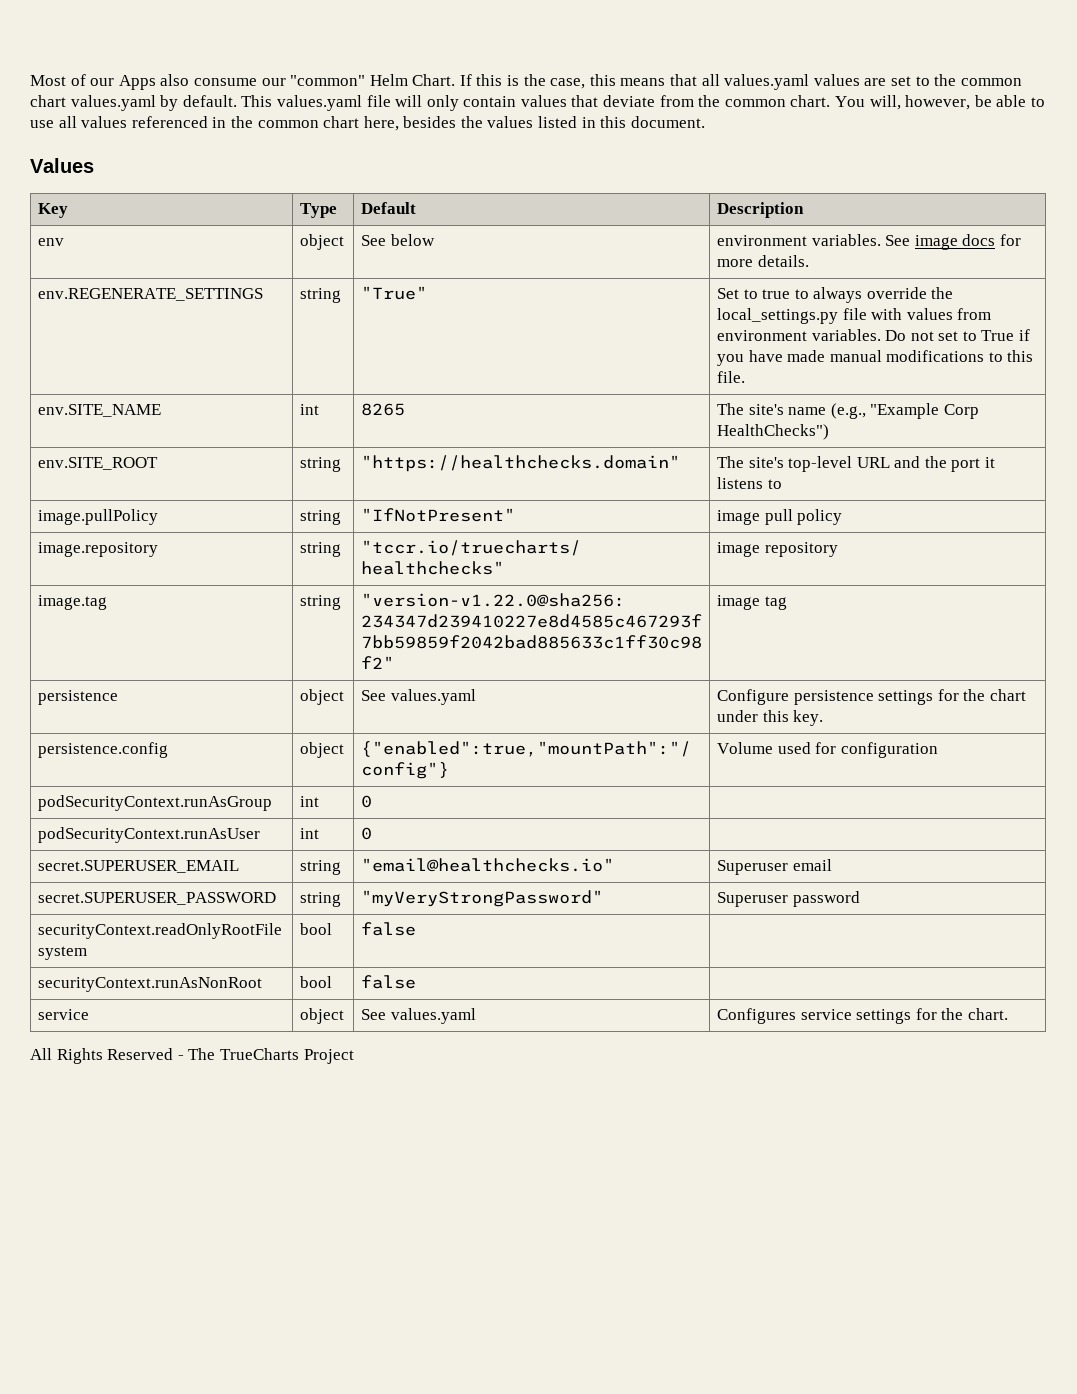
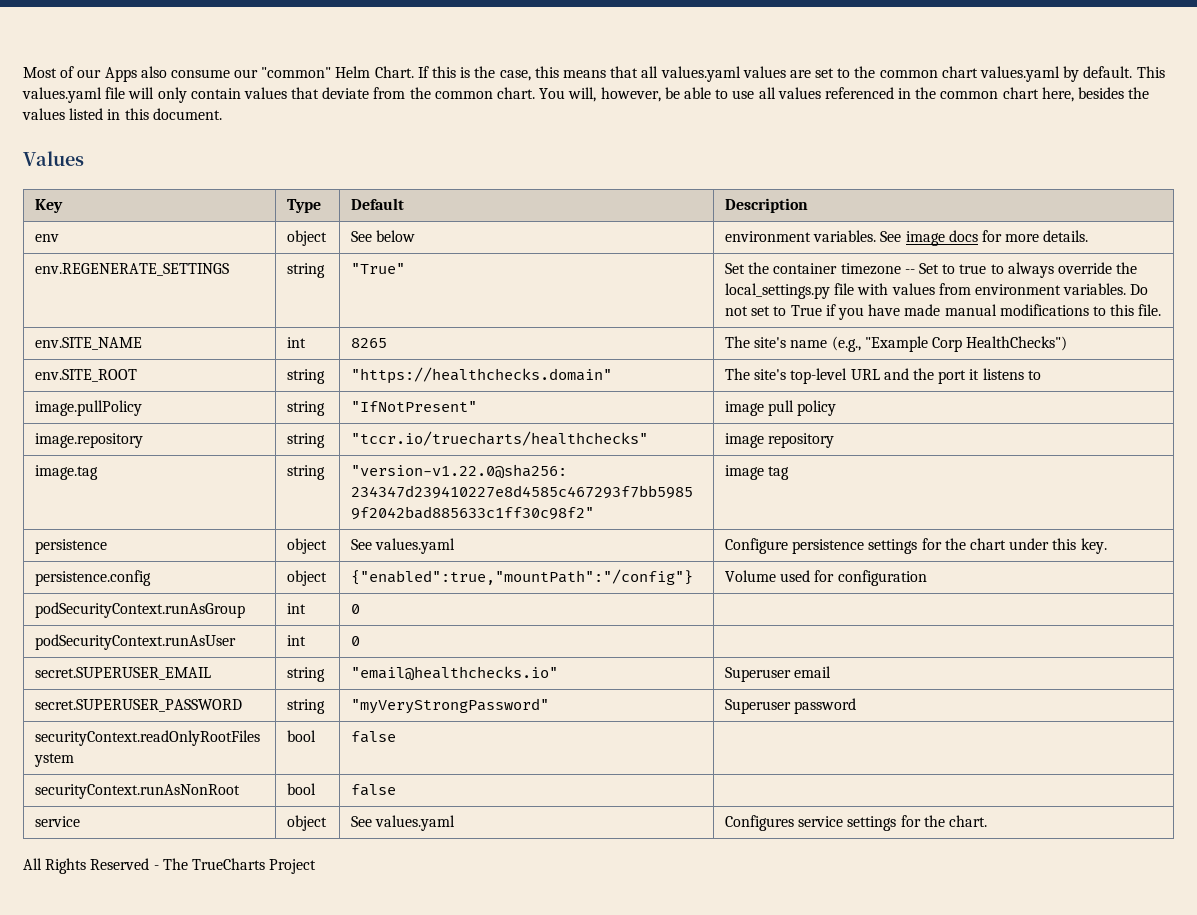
- env.REGENERATE_SETTINGS | string | "True" | Set to true to always override the local_settings.py file with values from environment variables. Do not set to True if you have made manual modifications to this file.
+ env.REGENERATE_SETTINGS | string | "True" | Set the container timezone -- Set to true to always override the local_settings.py file with values from environment variables. Do not set to True if you have made manual modifications to this file.

